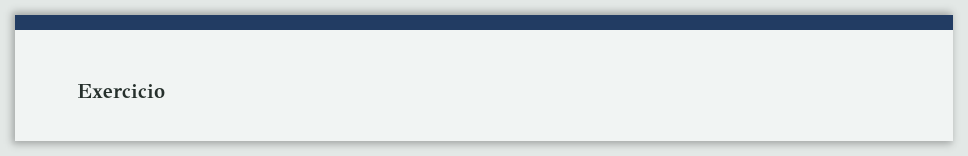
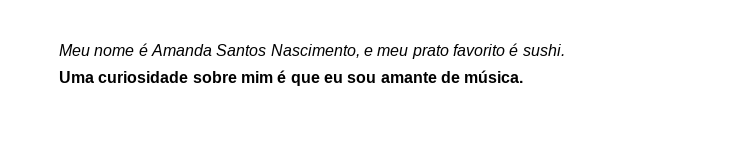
- Exercicio
+ Meu nome é Amanda Santos Nascimento, e meu prato favorito é sushi.
+ Uma curiosidade sobre mim é que eu sou amante de música.

